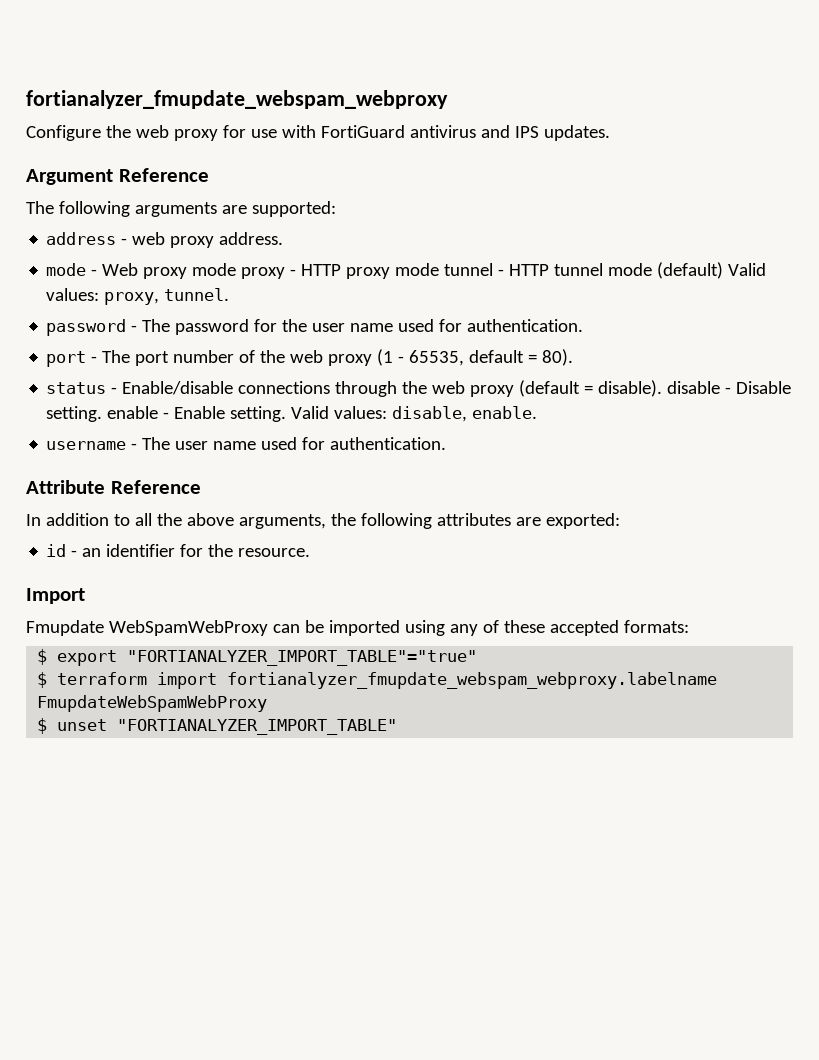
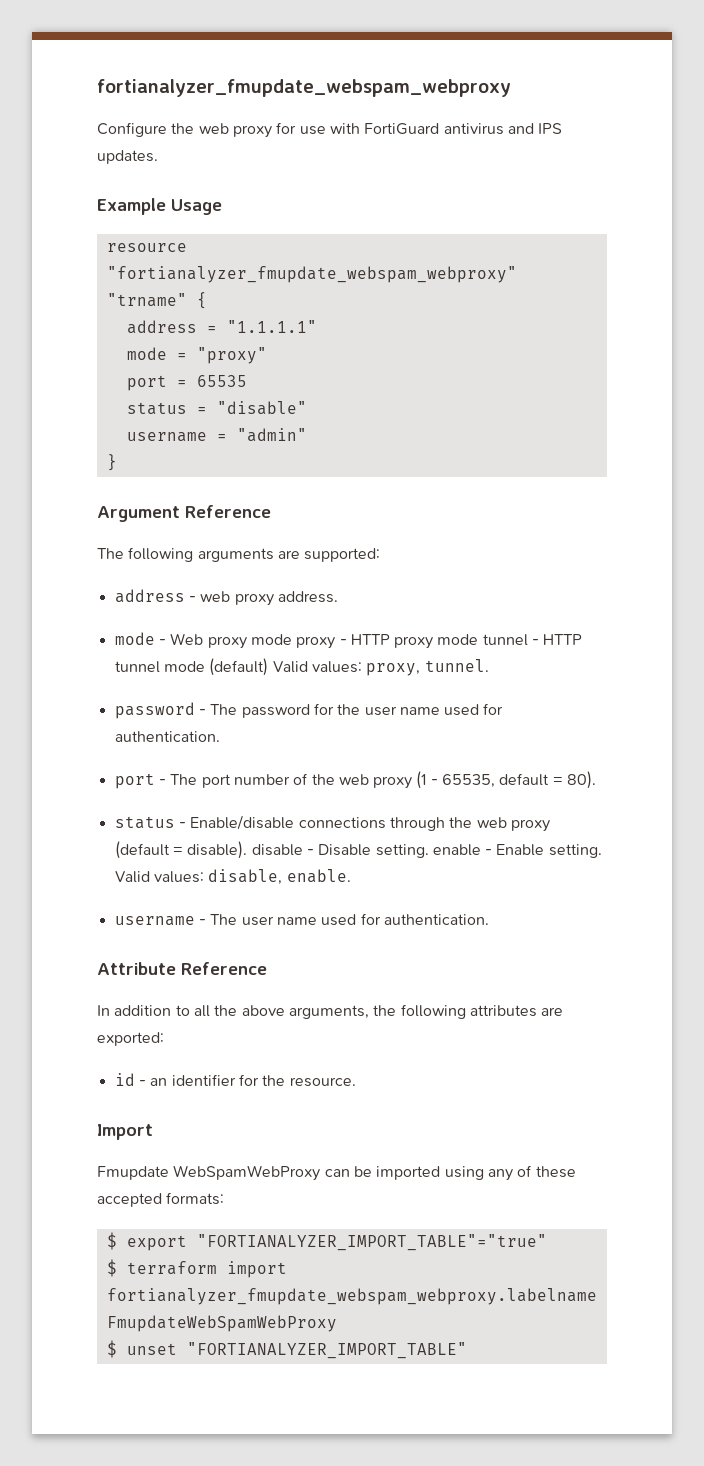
+ Example Usage
+ resource "fortianalyzer_fmupdate_webspam_webproxy" "trname" {
+ address = "1.1.1.1"
+ mode = "proxy"
+ port = 65535
+ status = "disable"
+ username = "admin"
+ }

